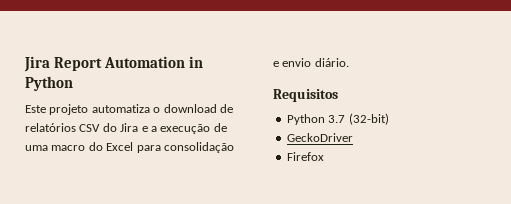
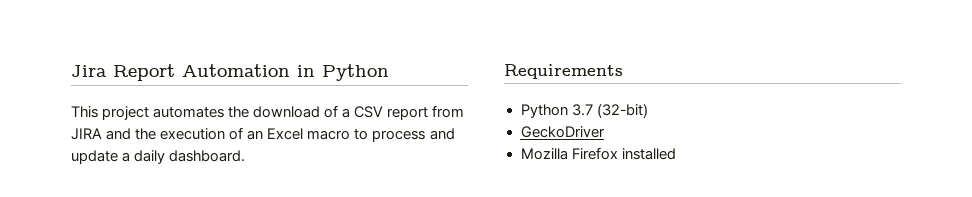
- Este projeto automatiza o download de relatórios CSV do Jira e a execução de uma macro do Excel para consolidação e envio diário.
- Requisitos
+ This project automates the download of a CSV report from JIRA and the execution of an Excel macro to process and update a daily dashboard.
+ Requirements
- Firefox
+ Mozilla Firefox installed

